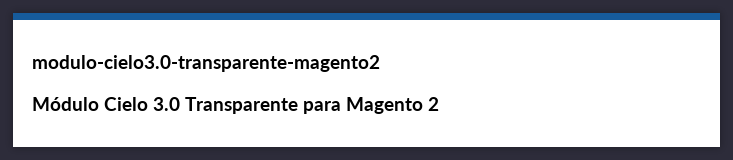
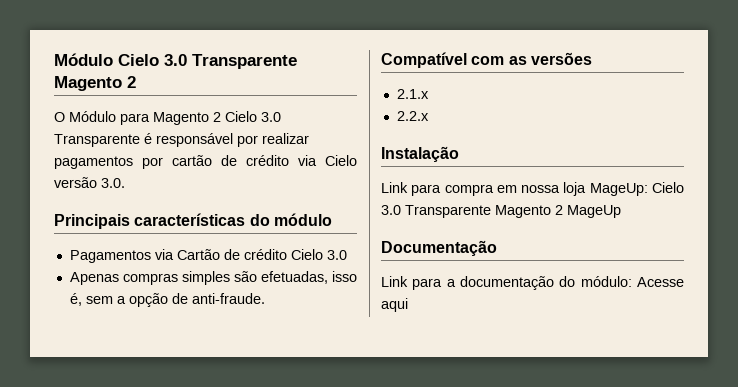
- modulo-cielo3.0-transparente-magento2
- Módulo Cielo 3.0 Transparente para Magento 2
+ Módulo Cielo 3.0 Transparente Magento 2
+ O Módulo para Magento 2 Cielo 3.0 Transparente é responsável por realizar pagamentos por cartão de crédito via Cielo versão 3.0.
+ Principais características do módulo
+ Pagamentos via Cartão de crédito Cielo 3.0
+ Apenas compras simples são efetuadas, isso é, sem a opção de anti-fraude.
+ Compatível com as versões
+ 2.1.x
+ 2.2.x
+ Instalação
+ Link para compra em nossa loja MageUp: Cielo 3.0 Transparente Magento 2 MageUp
+ Documentação
+ Link para a documentação do módulo: Acesse aqui

